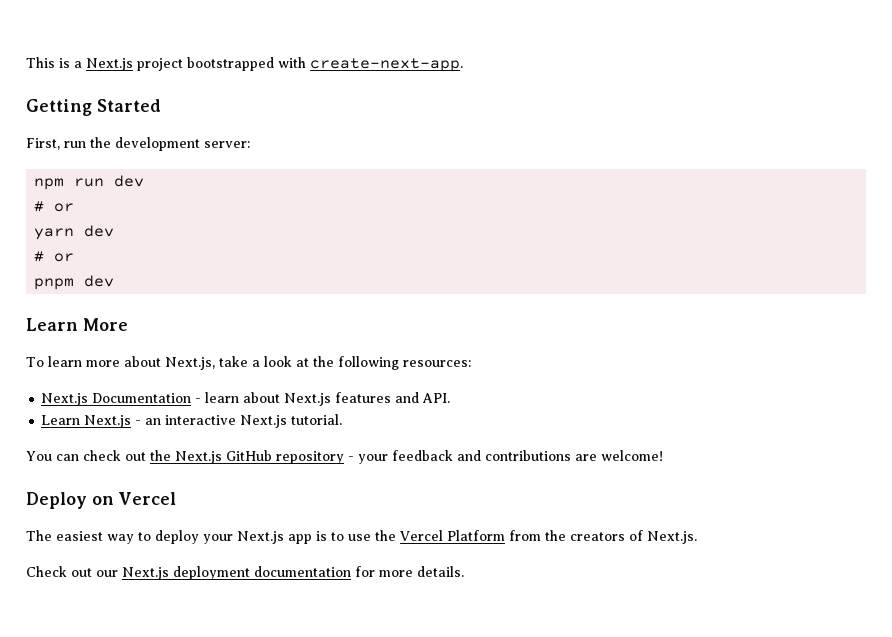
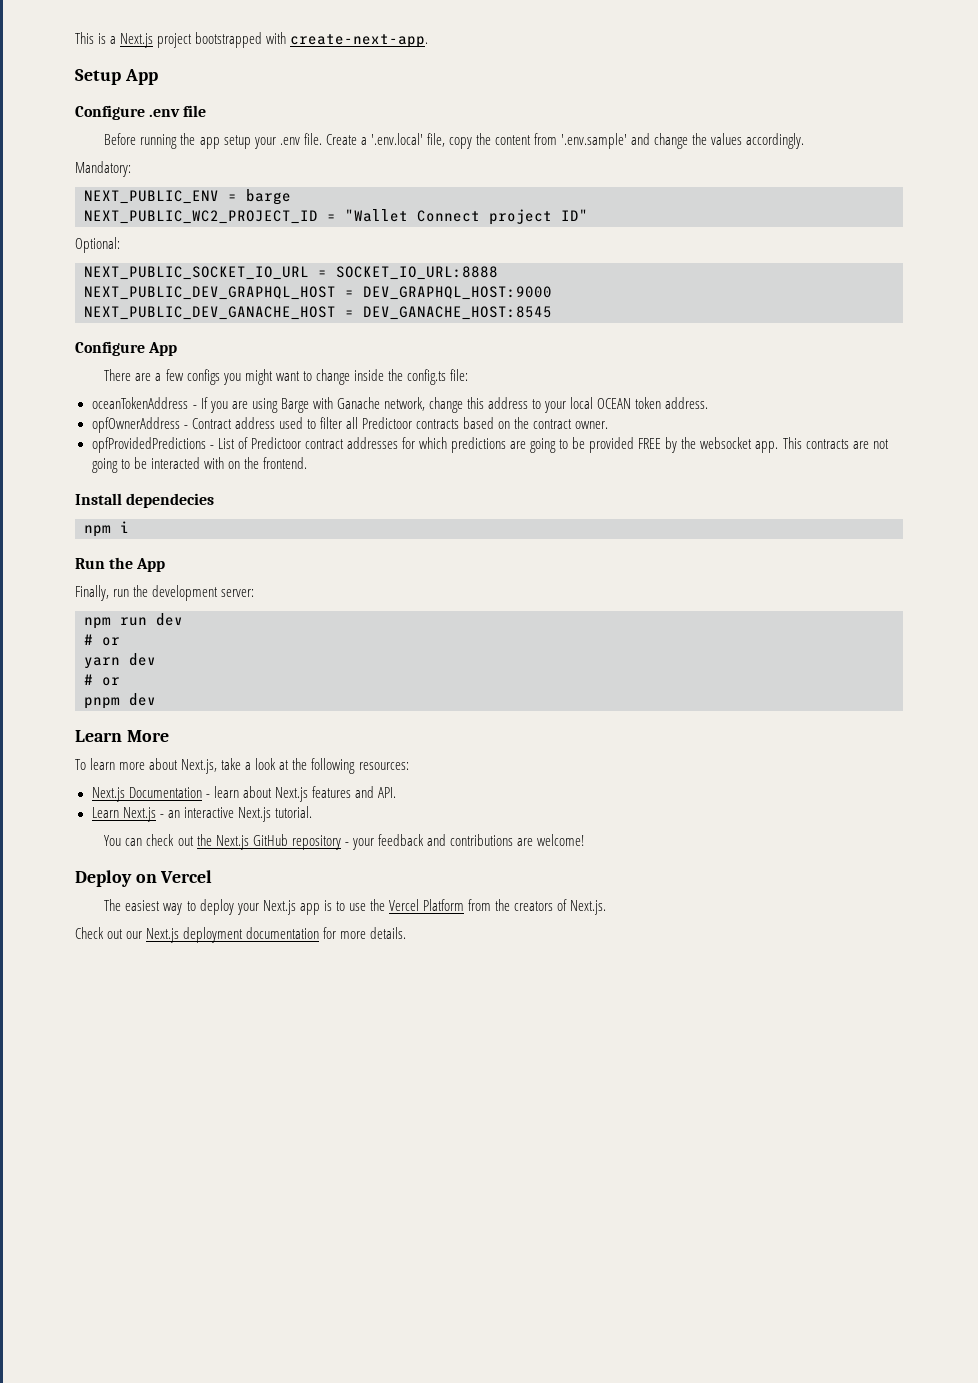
- Getting Started
- First, run the development server:
+ Setup App
+ Configure .env file
+ Before running the app setup your .env file. Create a '.env.local' file, copy the content from '.env.sample' and change the values accordingly.
+ Mandatory:
+ NEXT_PUBLIC_ENV = barge
+ NEXT_PUBLIC_WC2_PROJECT_ID = "Wallet Connect project ID"
+ Optional:
+ NEXT_PUBLIC_SOCKET_IO_URL = SOCKET_IO_URL:8888
+ NEXT_PUBLIC_DEV_GRAPHQL_HOST = DEV_GRAPHQL_HOST:9000
+ NEXT_PUBLIC_DEV_GANACHE_HOST = DEV_GANACHE_HOST:8545
+ Configure App
+ There are a few configs you might want to change inside the config.ts file:
+ oceanTokenAddress - If you are using Barge with Ganache network, change this address to your local OCEAN token address.
+ opfOwnerAddress - Contract address used to filter all Predictoor contracts based on the contract owner.
+ opfProvidedPredictions - List of Predictoor contract addresses for which predictions are going to be provided FREE by the websocket app. This contracts are not going to be interacted with on the frontend.
+ Install dependecies
+ npm i
+ Run the App
+ Finally, run the development server:

